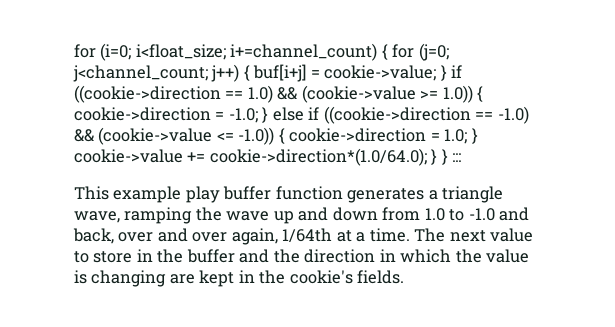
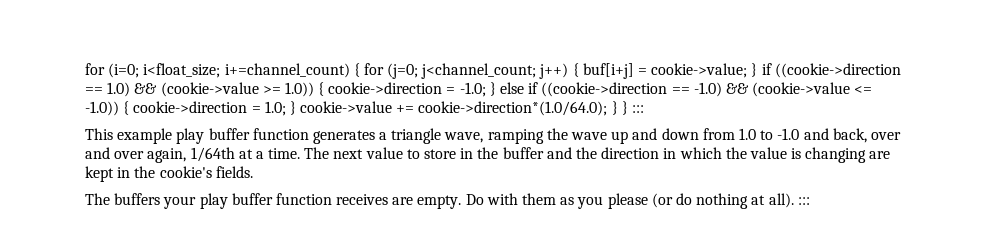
+ The buffers your play buffer function receives are empty. Do with them as you please (or do nothing at all). :::

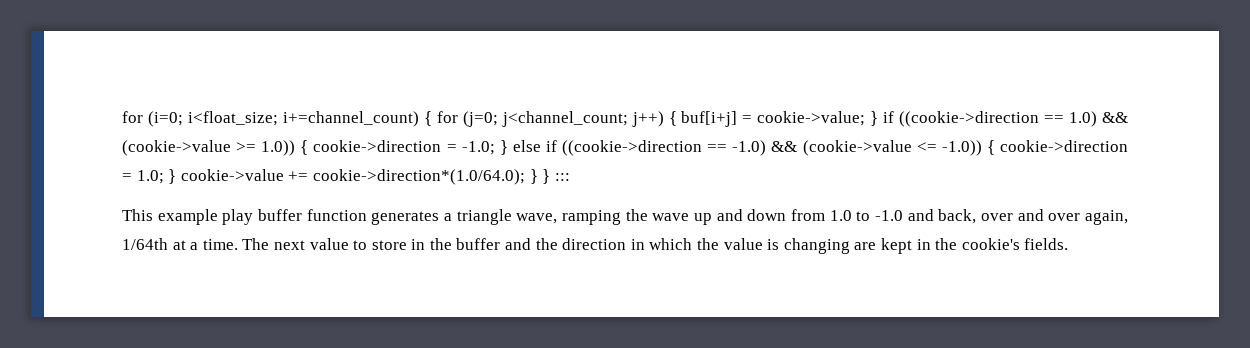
- The buffers your play buffer function receives are empty. Do with them as you please (or do nothing at all). :::

